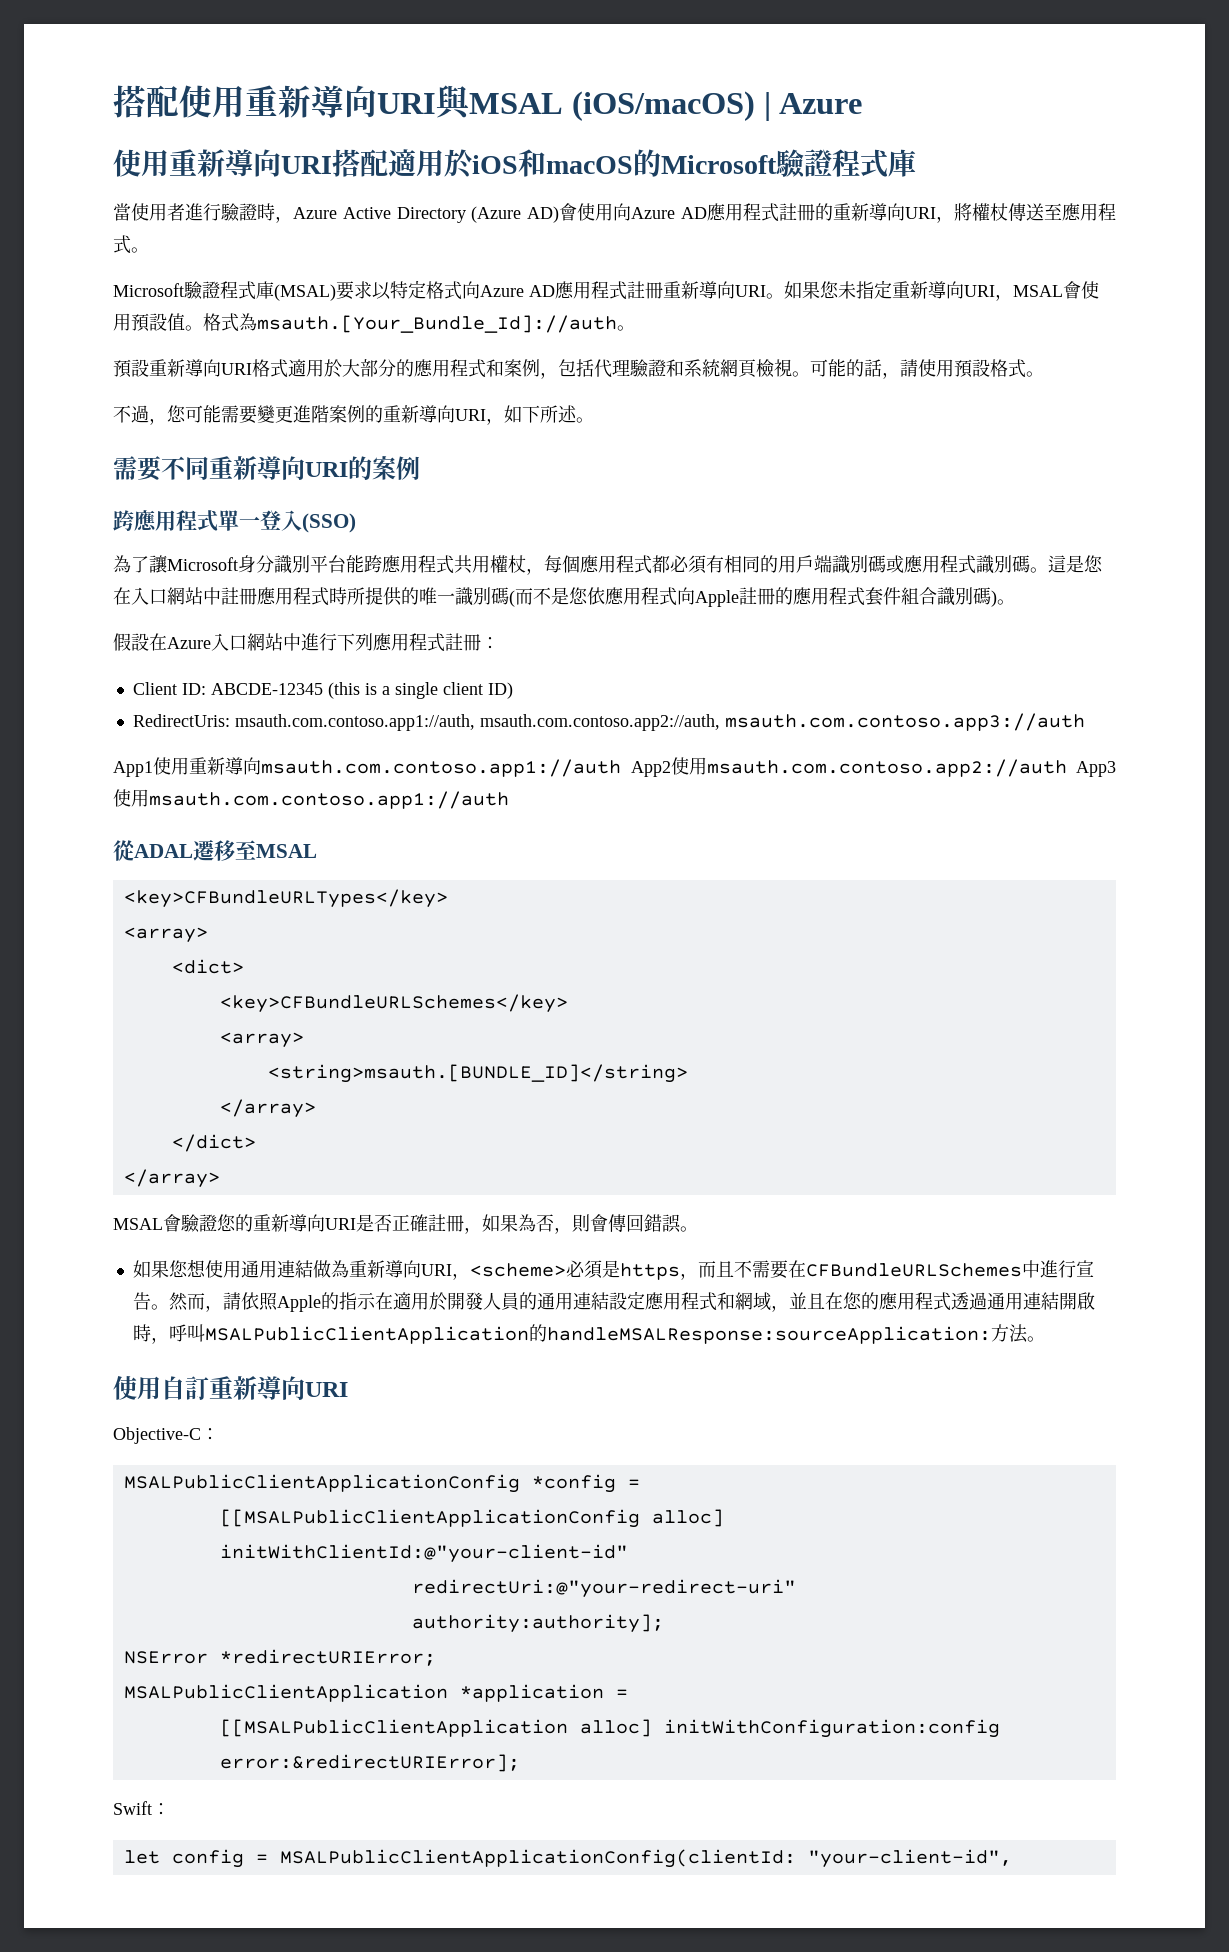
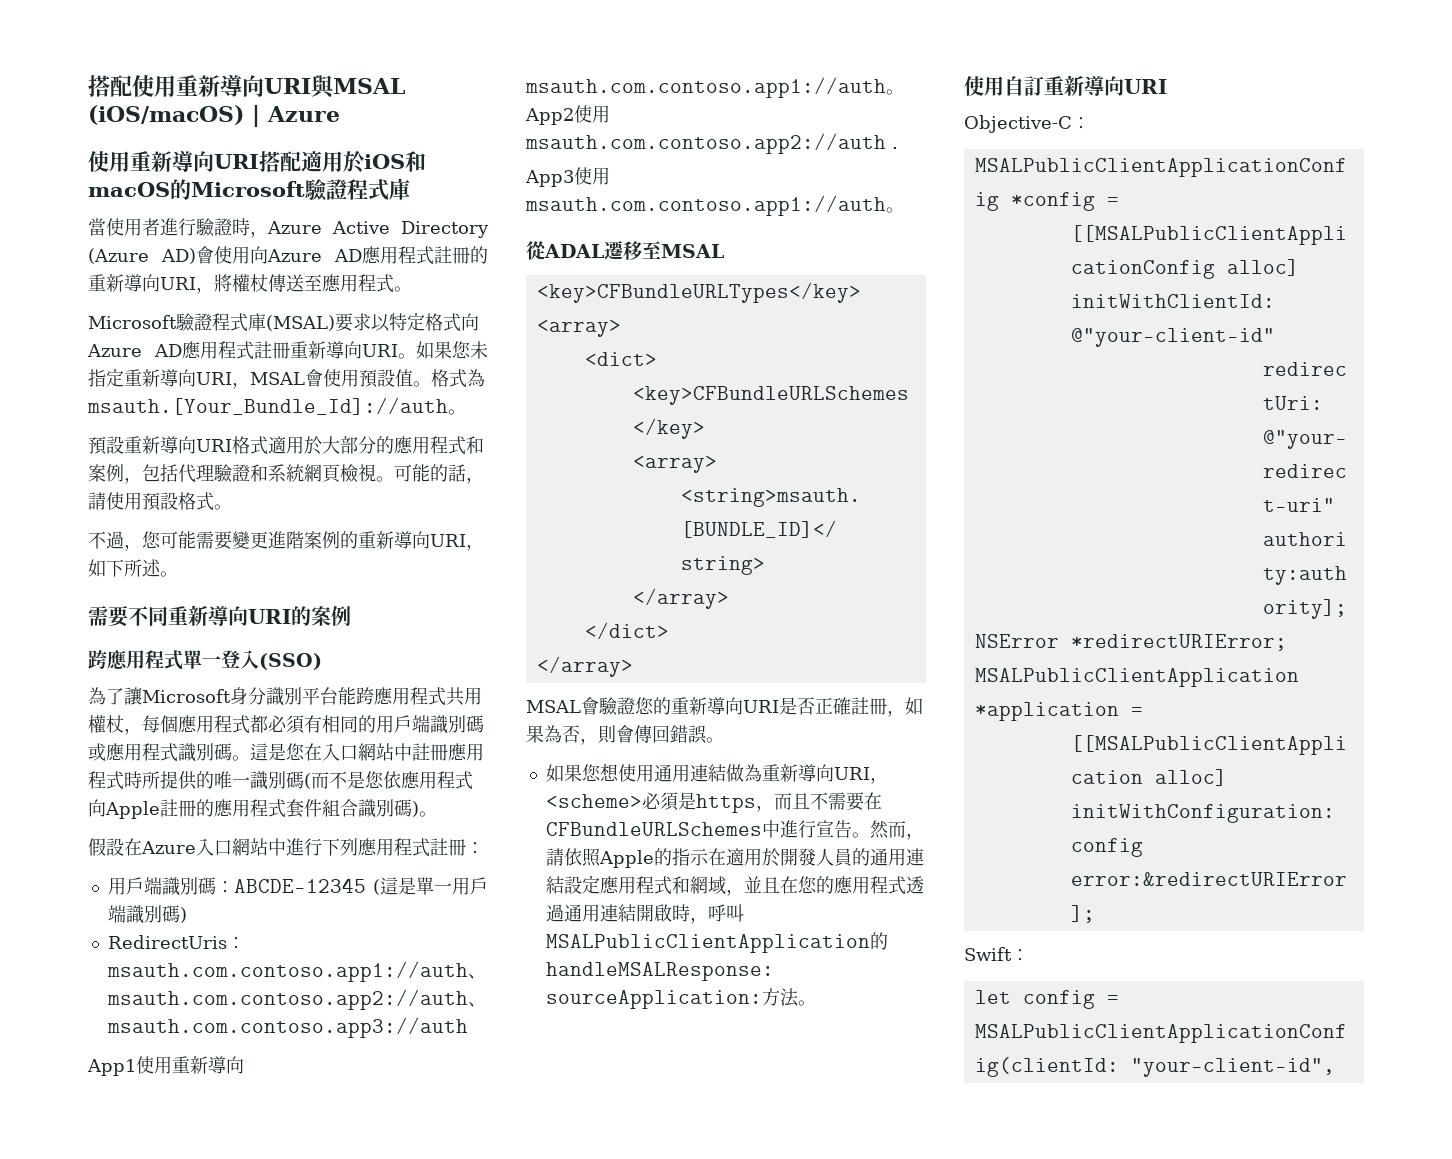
- Client ID: ABCDE-12345 (this is a single client ID)
- RedirectUris: msauth.com.contoso.app1://auth, msauth.com.contoso.app2://auth, msauth.com.contoso.app3://auth
+ 用戶端識別碼：ABCDE-12345 (這是單一用戶端識別碼)
+ RedirectUris：msauth.com.contoso.app1://auth、msauth.com.contoso.app2://auth、msauth.com.contoso.app3://auth
- App1使用重新導向msauth.com.contoso.app1://auth App2使用msauth.com.contoso.app2://auth App3使用msauth.com.contoso.app1://auth
+ App1使用重新導向msauth.com.contoso.app1://auth。App2使用msauth.com.contoso.app2://auth .
+ App3使用msauth.com.contoso.app1://auth。

